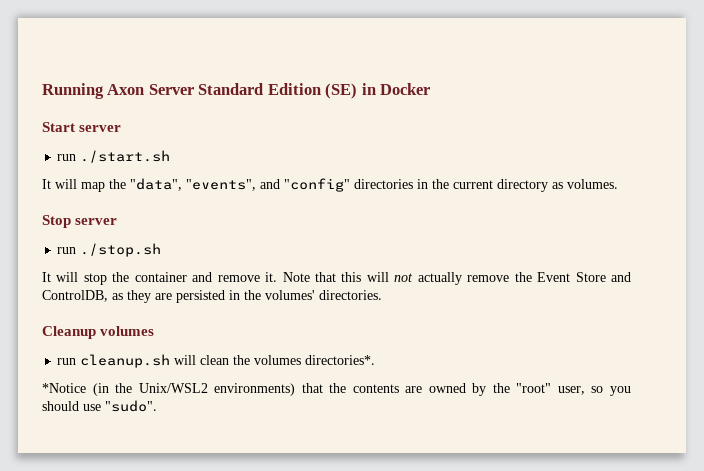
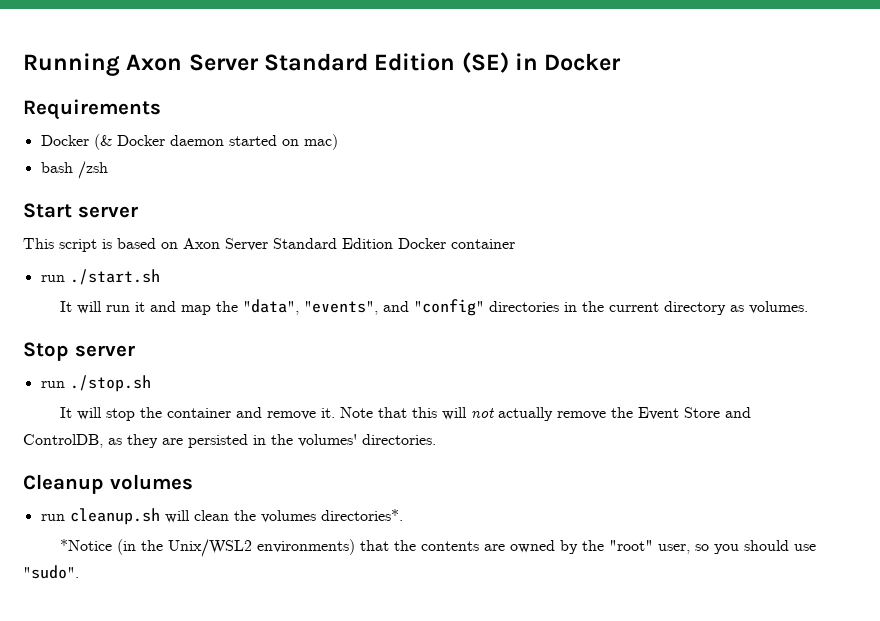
+ Requirements
+ Docker (& Docker daemon started on mac)
+ bash /zsh
  Start server
+ This script is based on Axon Server Standard Edition Docker container
- It will map the "data", "events", and "config" directories in the current directory as volumes.
+ It will run it and map the "data", "events", and "config" directories in the current directory as volumes.

